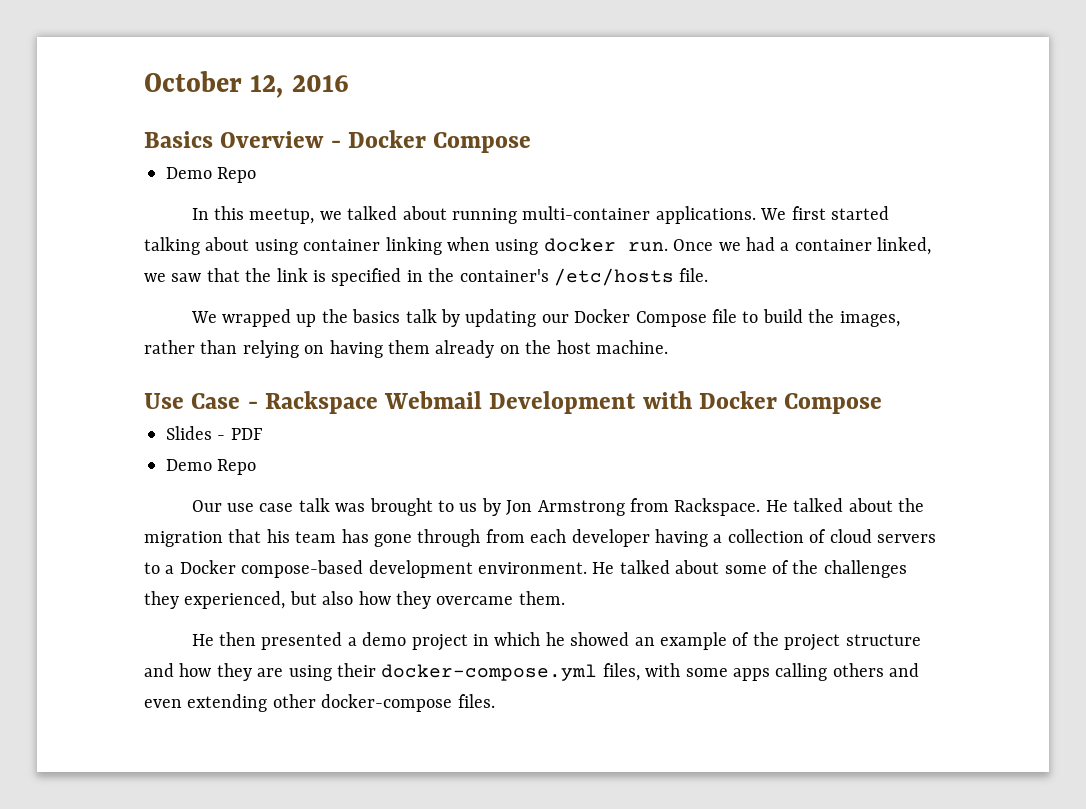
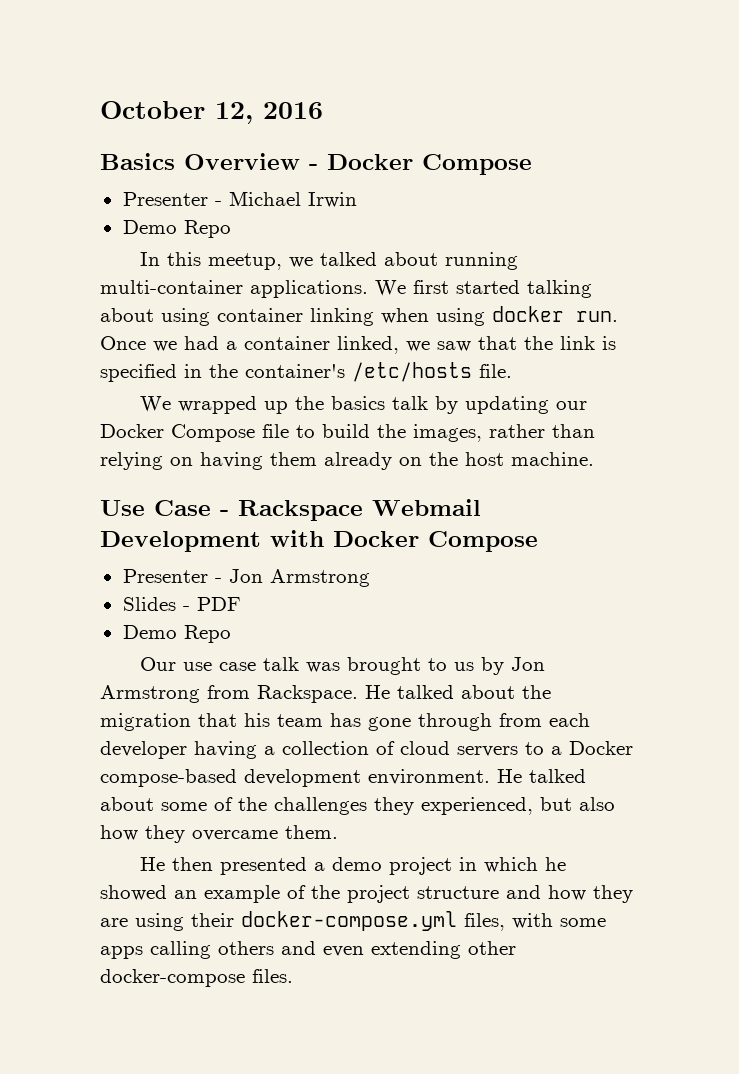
+ Presenter - Michael Irwin
+ Presenter - Jon Armstrong

